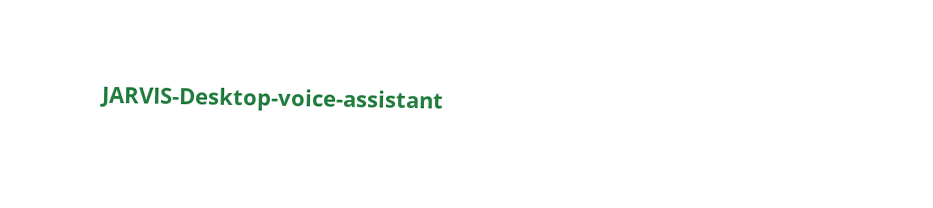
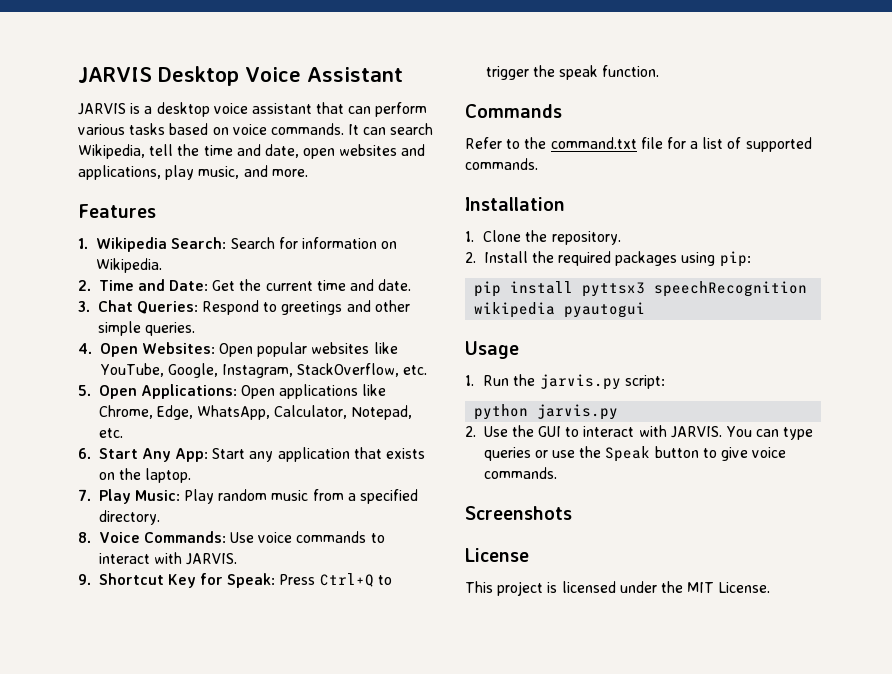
- JARVIS-Desktop-voice-assistant
+ JARVIS Desktop Voice Assistant
+ JARVIS is a desktop voice assistant that can perform various tasks based on voice commands. It can search Wikipedia, tell the time and date, open websites and applications, play music, and more.
+ Features
+ 1. Wikipedia Search: Search for information on Wikipedia.
+ 2. Time and Date: Get the current time and date.
+ 3. Chat Queries: Respond to greetings and other simple queries.
+ 4. Open Websites: Open popular websites like YouTube, Google, Instagram, StackOverflow, etc.
+ 5. Open Applications: Open applications like Chrome, Edge, WhatsApp, Calculator, Notepad, etc.
+ 6. Start Any App: Start any application that exists on the laptop.
+ 7. Play Music: Play random music from a specified directory.
+ 8. Voice Commands: Use voice commands to interact with JARVIS.
+ 9. Shortcut Key for Speak: Press Ctrl+Q to trigger the speak function.
+ Commands
+ Refer to the command.txt file for a list of supported commands.
+ Installation
+ 1. Clone the repository.
+ 2. Install the required packages using pip:
+ pip install pyttsx3 speechRecognition wikipedia pyautogui
+ Usage
+ 1. Run the jarvis.py script:
+ python jarvis.py
+ 2. Use the GUI to interact with JARVIS. You can type queries or use the Speak button to give voice commands.
+ Screenshots
+ License
+ This project is licensed under the MIT License.

